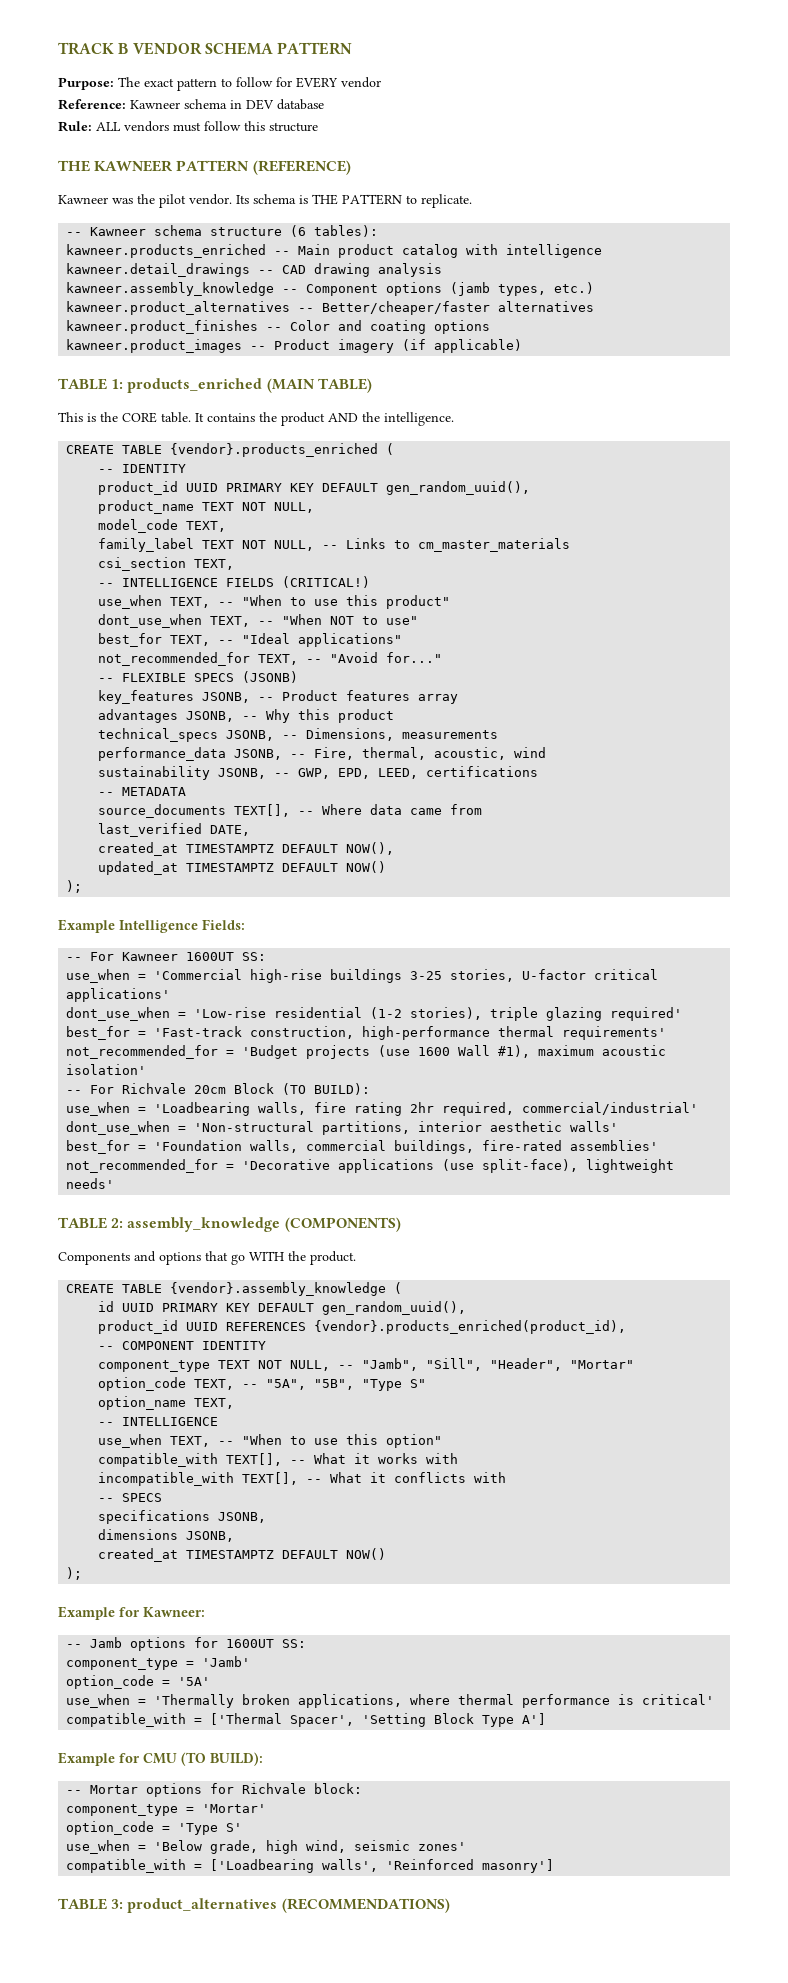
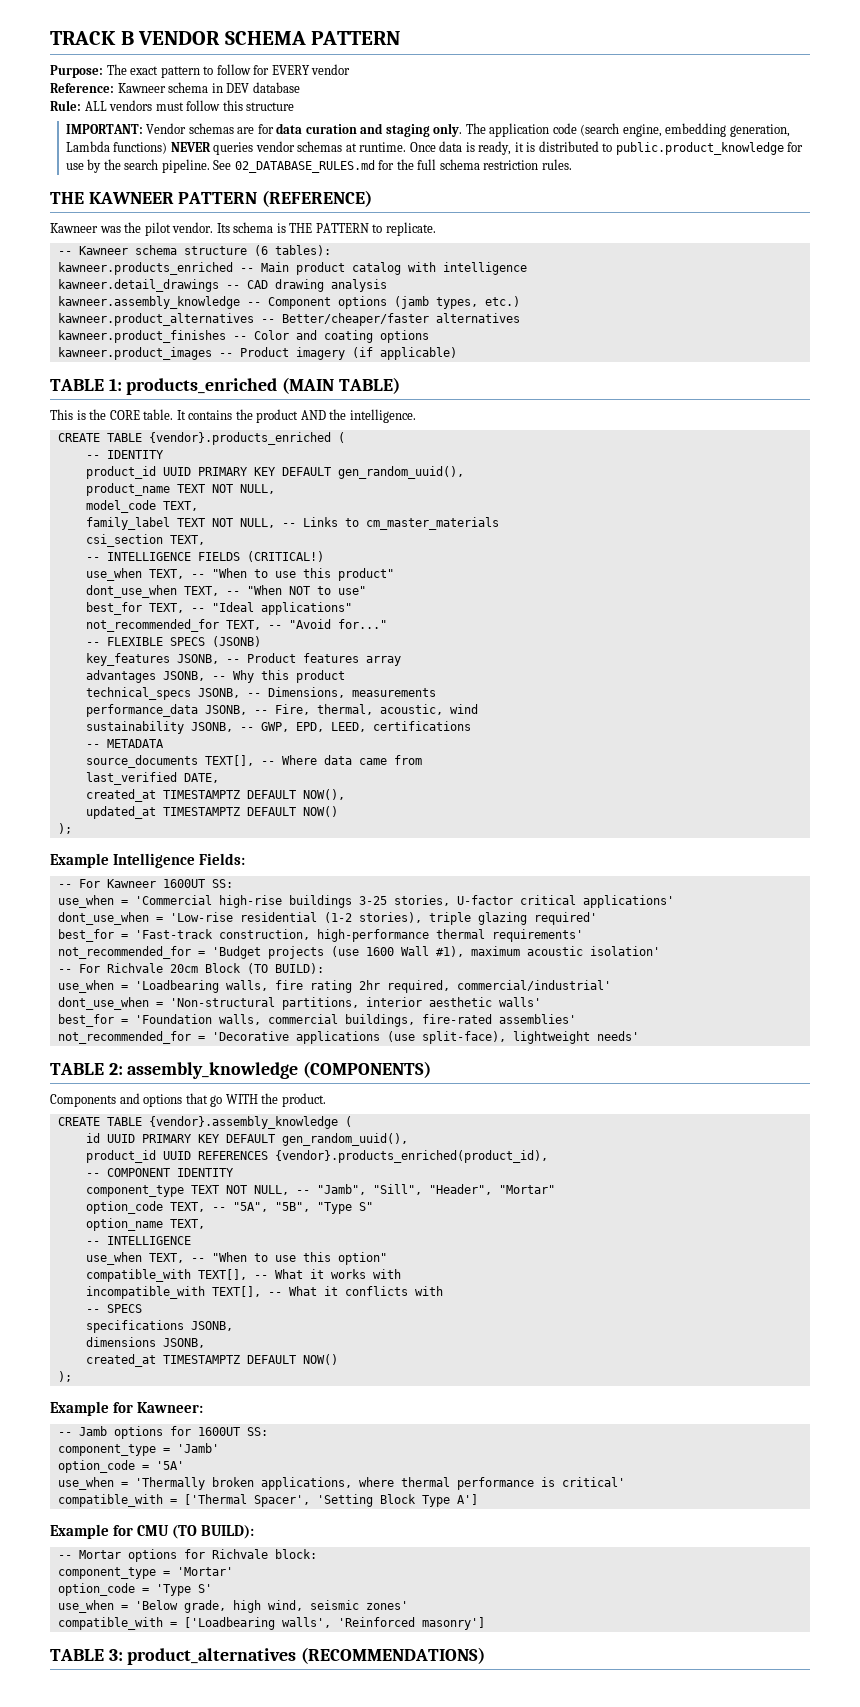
+ IMPORTANT: Vendor schemas are for data curation and staging only. The application code (search engine, embedding generation, Lambda functions) NEVER queries vendor schemas at runtime. Once data is ready, it is distributed to public.product_knowledge for use by the search pipeline. See 02_DATABASE_RULES.md for the full schema restriction rules.

